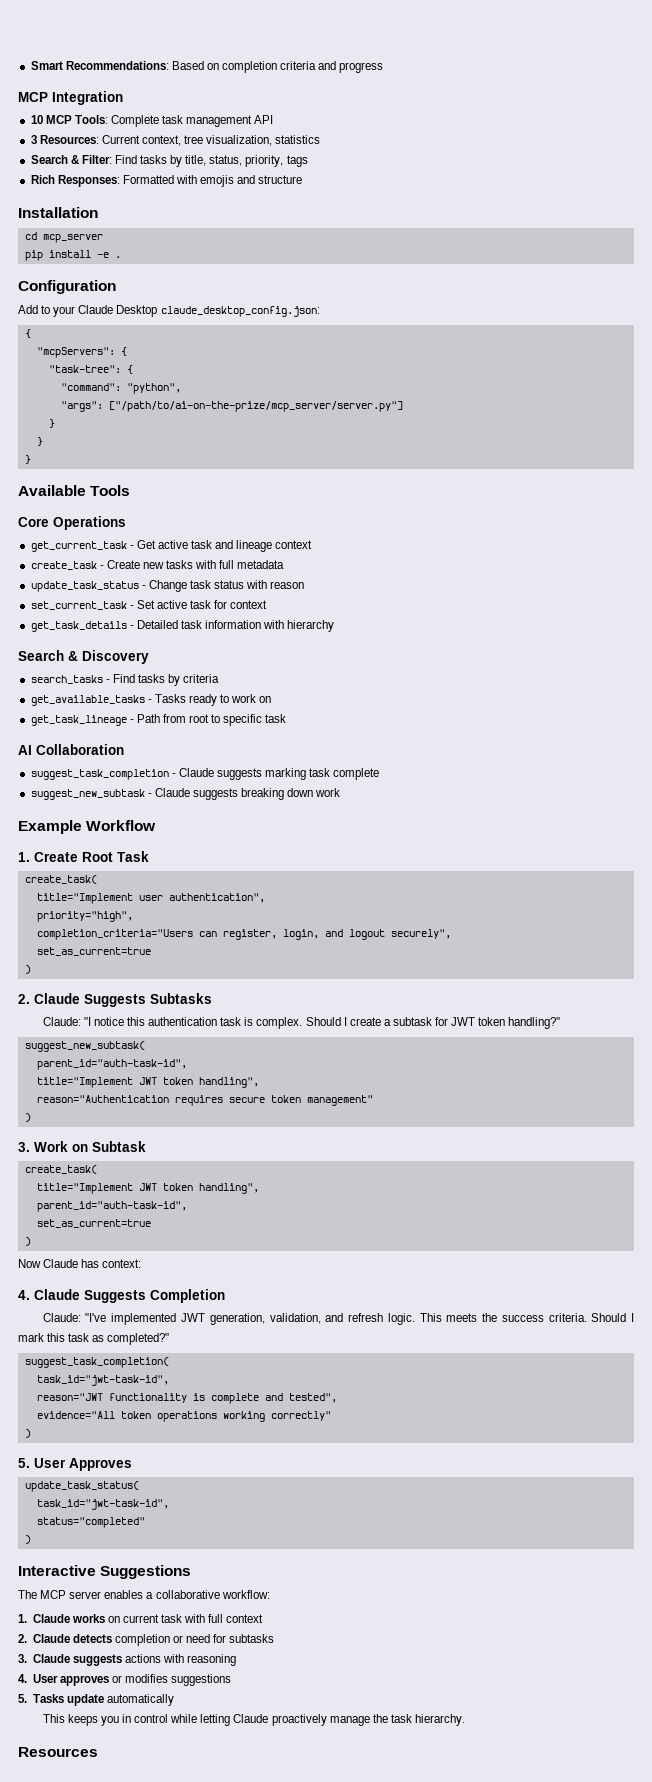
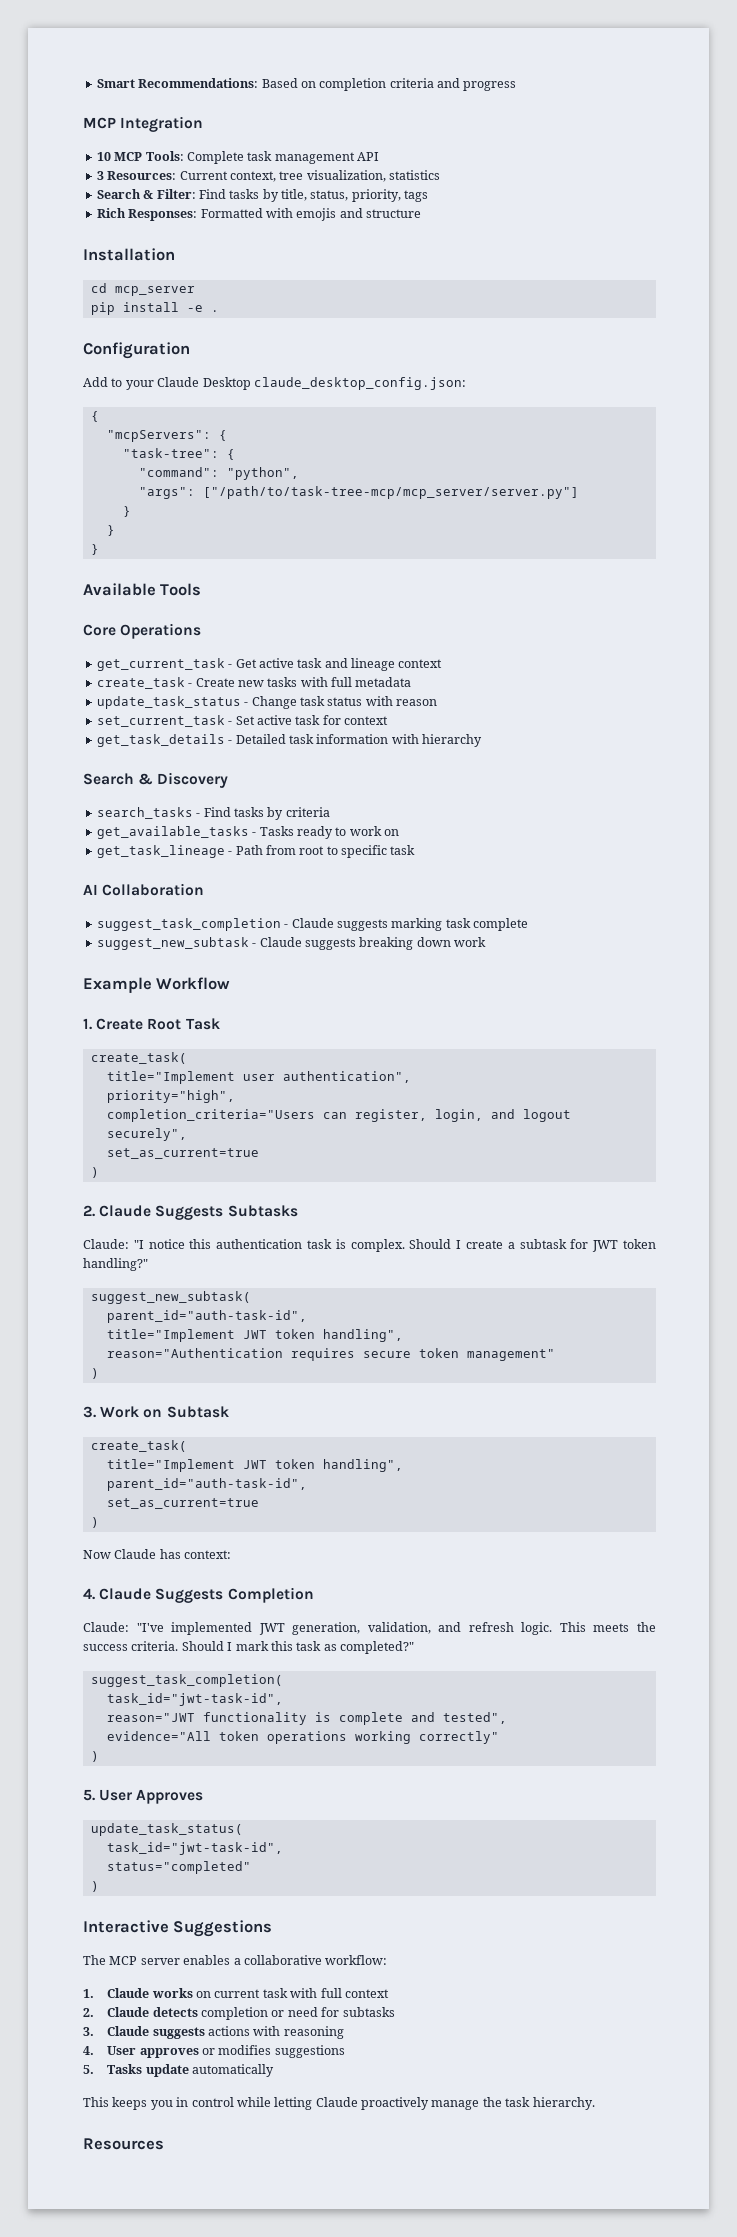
- "args": ["/path/to/ai-on-the-prize/mcp_server/server.py"]
+ "args": ["/path/to/task-tree-mcp/mcp_server/server.py"]

